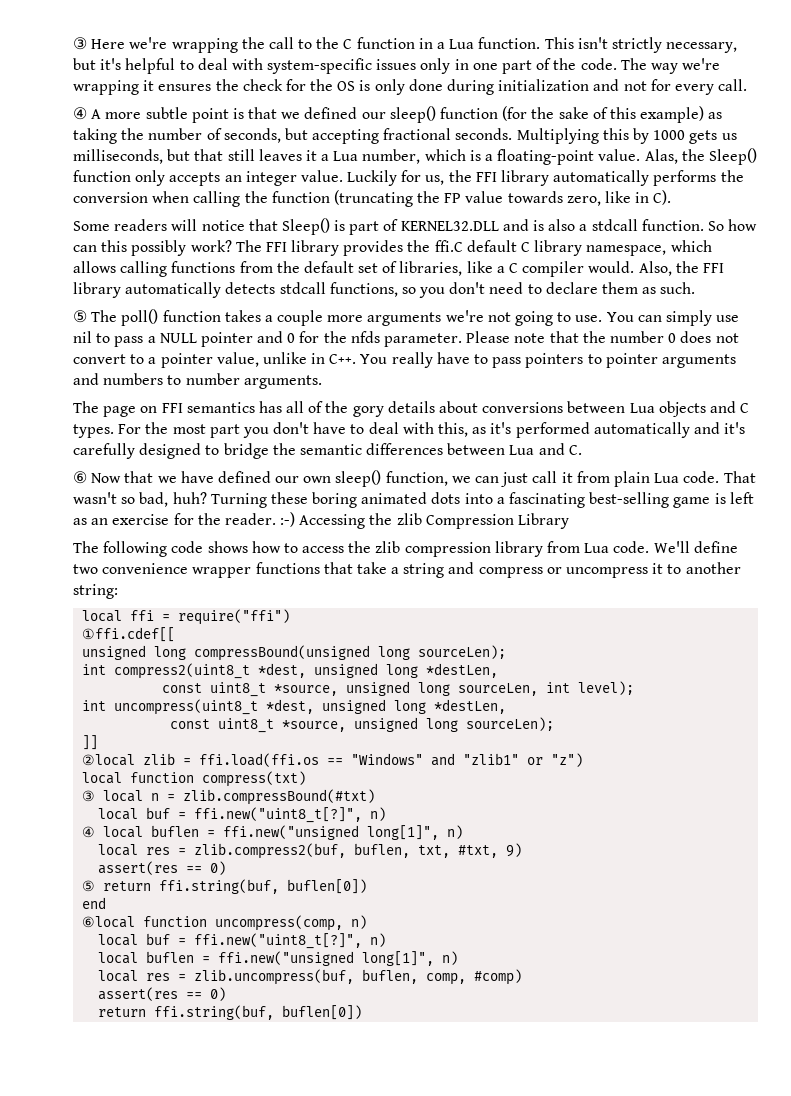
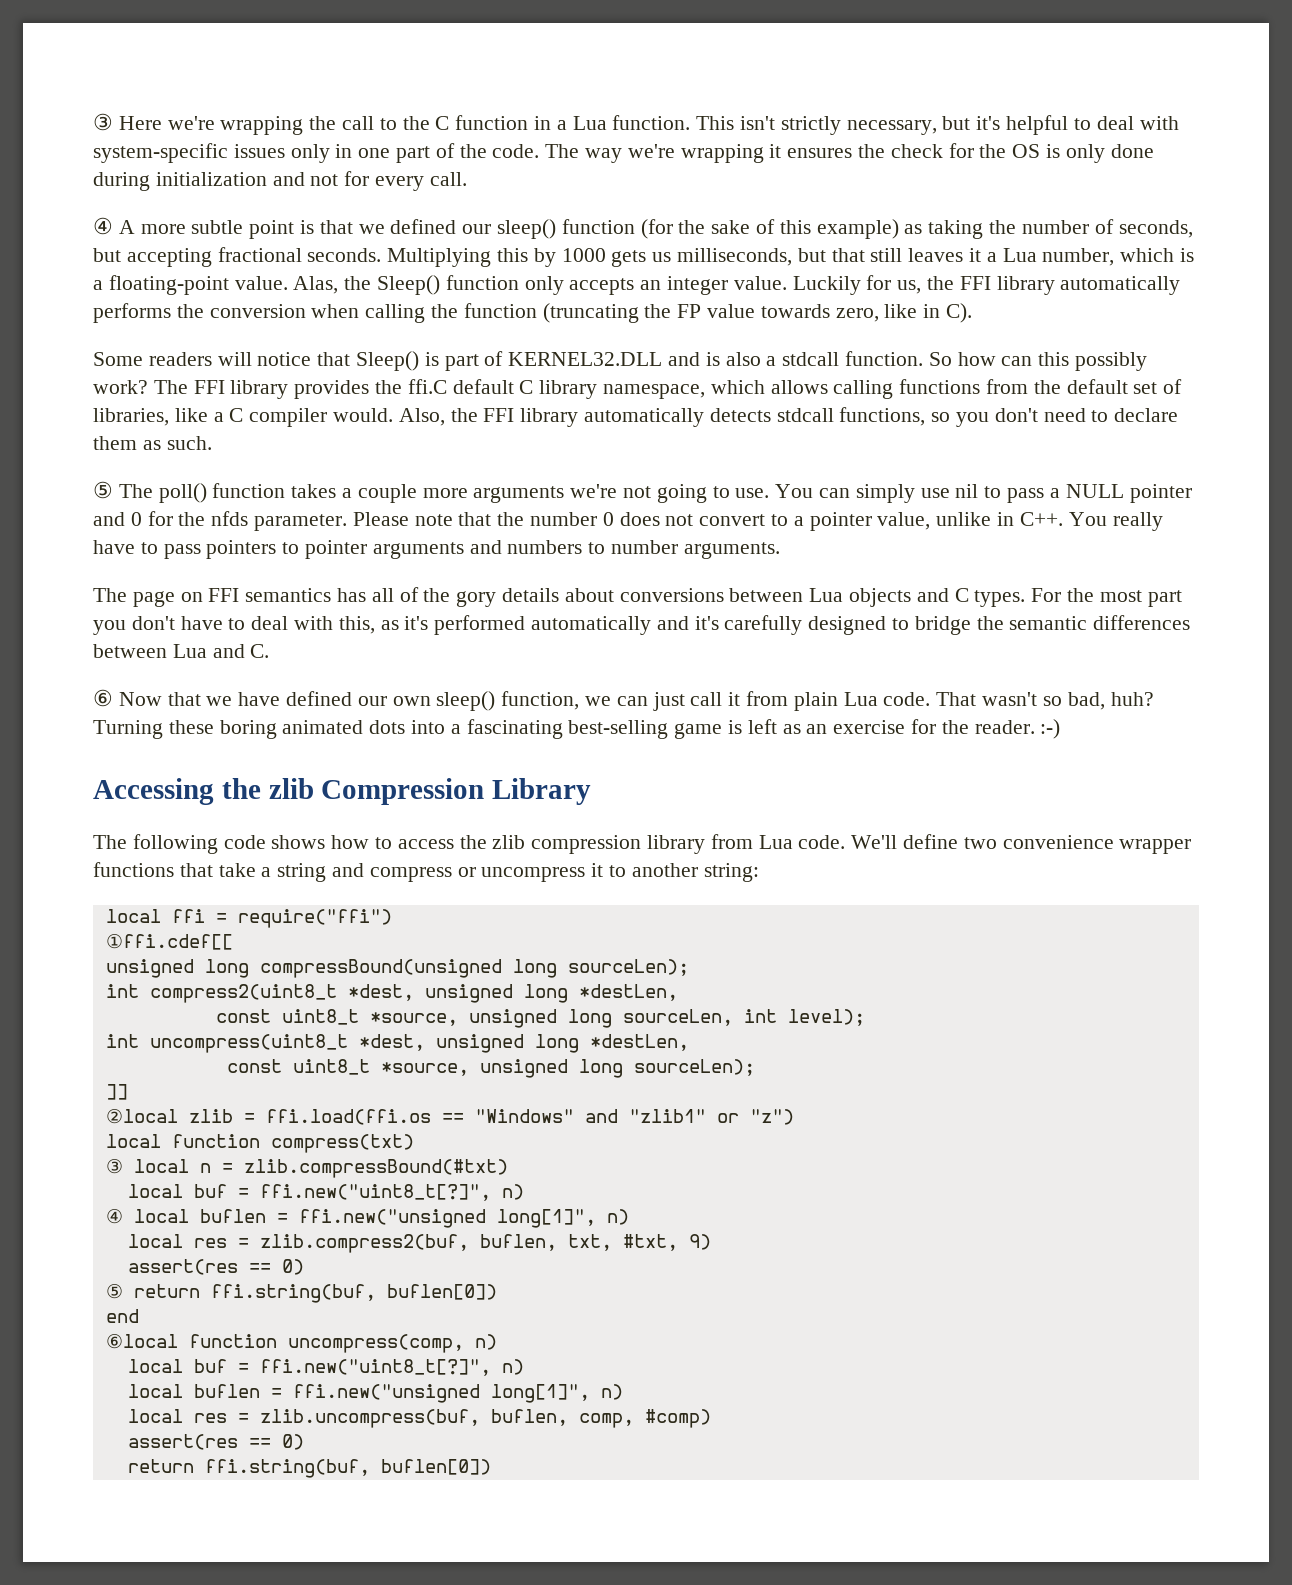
- Turning these boring animated dots into a fascinating best-selling game is left as an exercise for the reader. :-) Accessing the zlib Compression Library
+ Turning these boring animated dots into a fascinating best-selling game is left as an exercise for the reader. :-)
+ Accessing the zlib Compression Library

